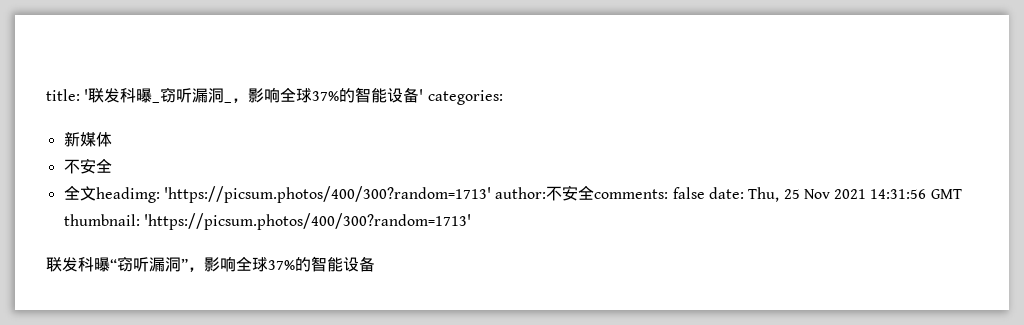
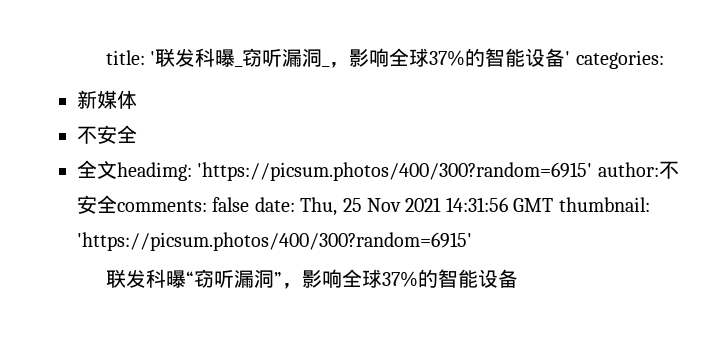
- 全文headimg: 'https://picsum.photos/400/300?random=1713' author:不安全comments: false date: Thu, 25 Nov 2021 14:31:56 GMT thumbnail: 'https://picsum.photos/400/300?random=1713'
+ 全文headimg: 'https://picsum.photos/400/300?random=6915' author:不安全comments: false date: Thu, 25 Nov 2021 14:31:56 GMT thumbnail: 'https://picsum.photos/400/300?random=6915'

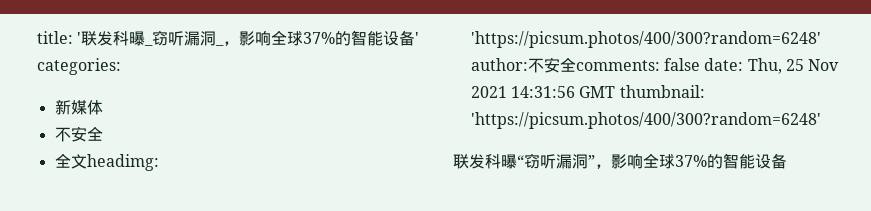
- 全文headimg: 'https://picsum.photos/400/300?random=6915' author:不安全comments: false date: Thu, 25 Nov 2021 14:31:56 GMT thumbnail: 'https://picsum.photos/400/300?random=6915'
+ 全文headimg: 'https://picsum.photos/400/300?random=6248' author:不安全comments: false date: Thu, 25 Nov 2021 14:31:56 GMT thumbnail: 'https://picsum.photos/400/300?random=6248'

